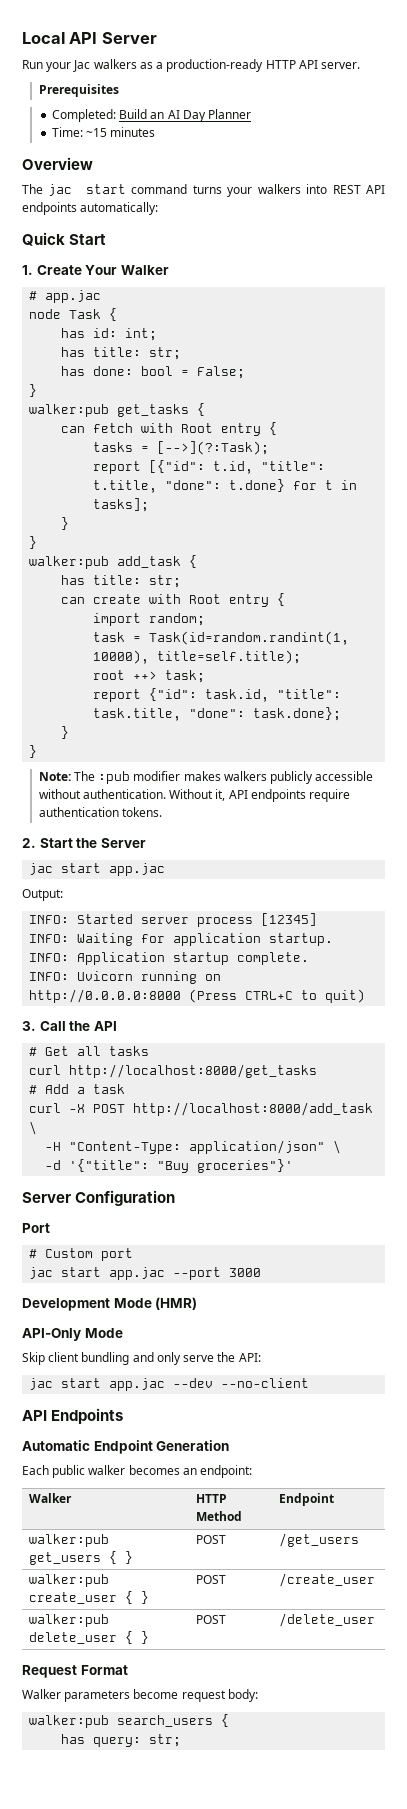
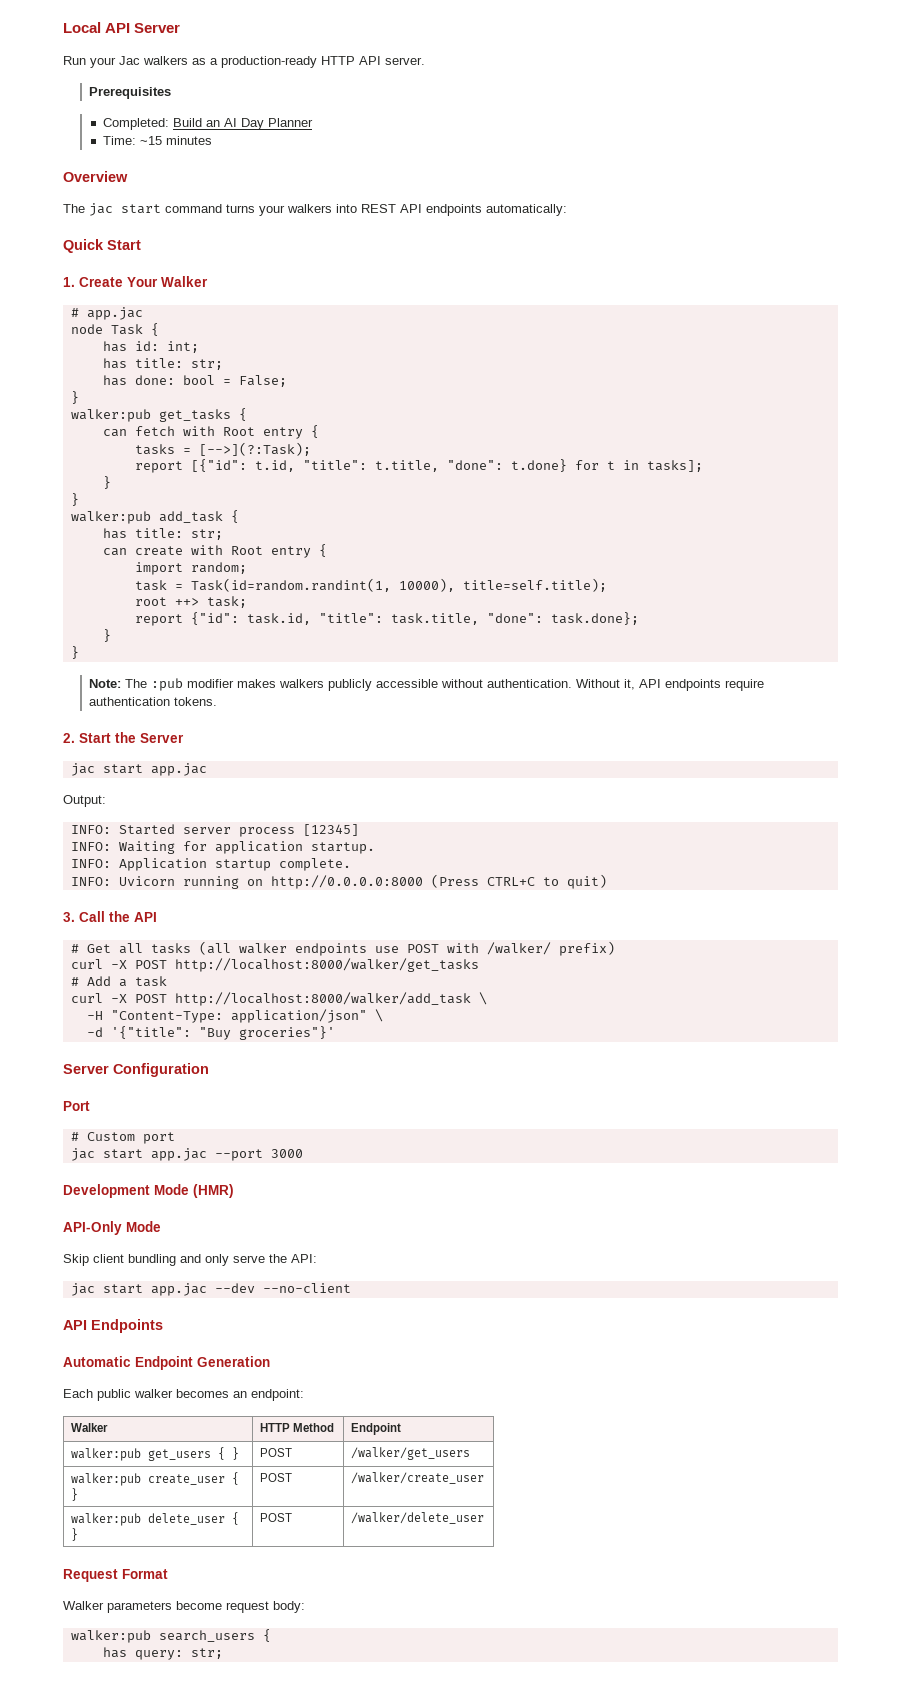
- # Get all tasks
- curl http://localhost:8000/get_tasks
+ # Get all tasks (all walker endpoints use POST with /walker/ prefix)
+ curl -X POST http://localhost:8000/walker/get_tasks
- curl -X POST http://localhost:8000/add_task \
+ curl -X POST http://localhost:8000/walker/add_task \
- walker:pub get_users { } | POST | /get_users
+ walker:pub get_users { } | POST | /walker/get_users
- walker:pub create_user { } | POST | /create_user
+ walker:pub create_user { } | POST | /walker/create_user
- walker:pub delete_user { } | POST | /delete_user
+ walker:pub delete_user { } | POST | /walker/delete_user

